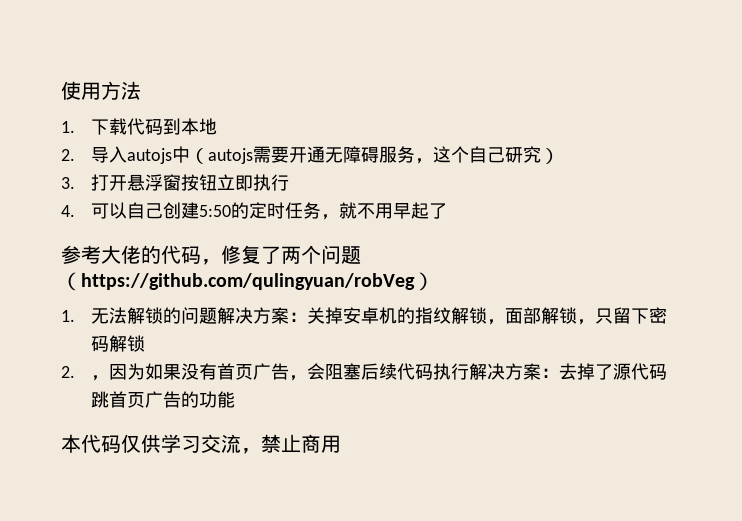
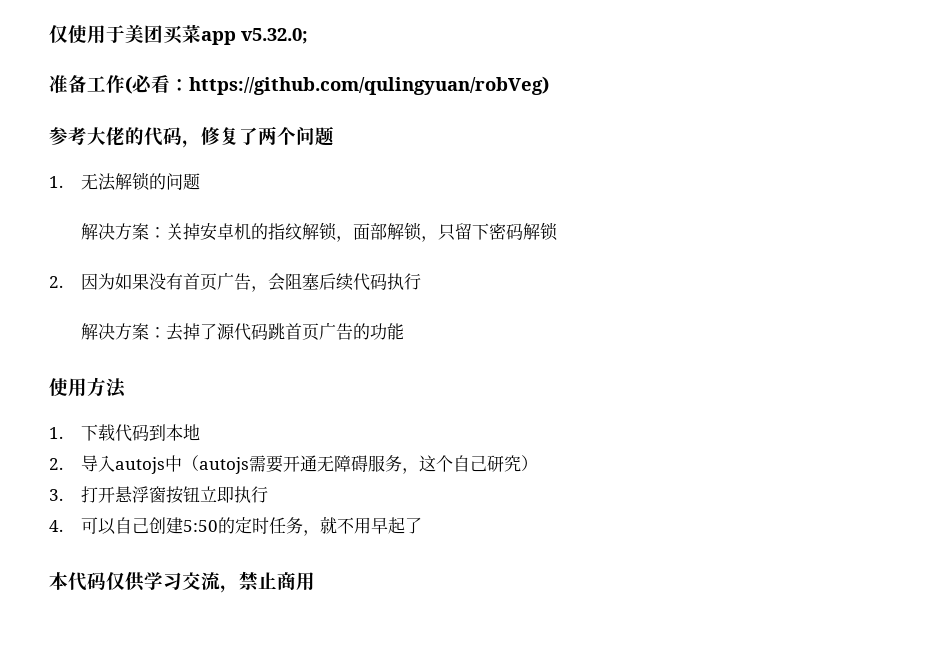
+ 仅使用于美团买菜app v5.32.0;
+ 准备工作(必看：https://github.com/qulingyuan/robVeg)
+ 参考大佬的代码，修复了两个问题
+ 1.无法解锁的问题
+ 解决方案：关掉安卓机的指纹解锁，面部解锁，只留下密码解锁
+ 2.因为如果没有首页广告，会阻塞后续代码执行
+ 解决方案：去掉了源代码跳首页广告的功能
- 参考大佬的代码，修复了两个问题（https://github.com/qulingyuan/robVeg）
- 1.无法解锁的问题解决方案：关掉安卓机的指纹解锁，面部解锁，只留下密码解锁
- 2.，因为如果没有首页广告，会阻塞后续代码执行解决方案：去掉了源代码跳首页广告的功能

